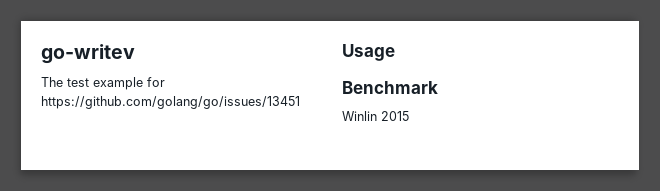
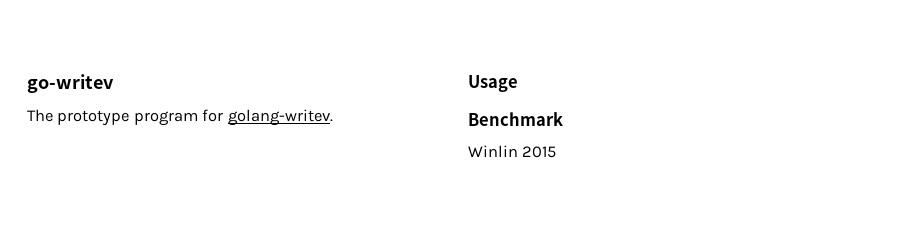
- The test example for https://github.com/golang/go/issues/13451
+ The prototype program for golang-writev.

